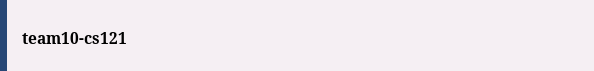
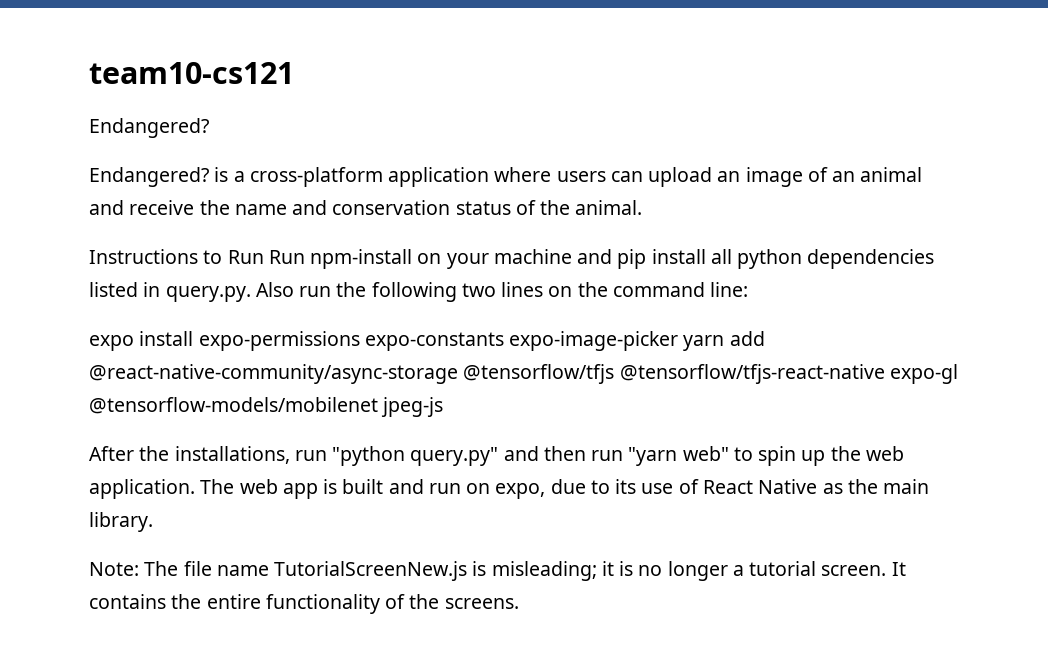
  team10-cs121
+ Endangered?
+ Endangered? is a cross-platform application where users can upload an image of an animal and receive the name and conservation status of the animal.
+ Instructions to Run Run npm-install on your machine and pip install all python dependencies listed in query.py. Also run the following two lines on the command line:
+ expo install expo-permissions expo-constants expo-image-picker yarn add @react-native-community/async-storage @tensorflow/tfjs @tensorflow/tfjs-react-native expo-gl @tensorflow-models/mobilenet jpeg-js
+ After the installations, run "python query.py" and then run "yarn web" to spin up the web application. The web app is built and run on expo, due to its use of React Native as the main library.
+ Note: The file name TutorialScreenNew.js is misleading; it is no longer a tutorial screen. It contains the entire functionality of the screens.

